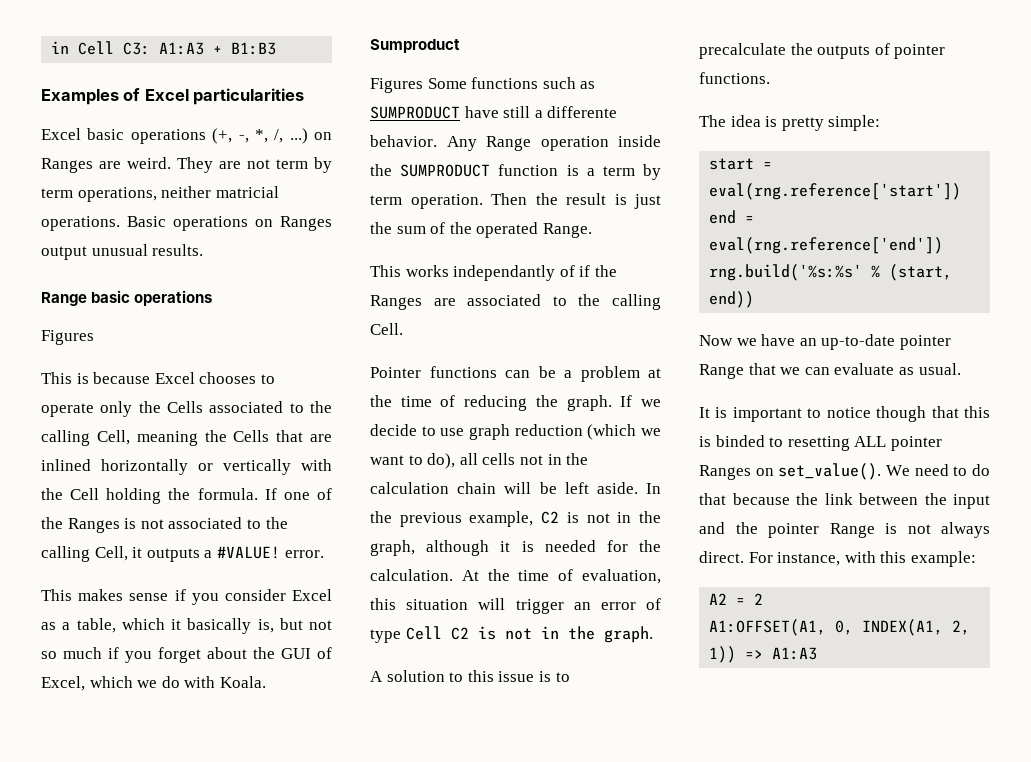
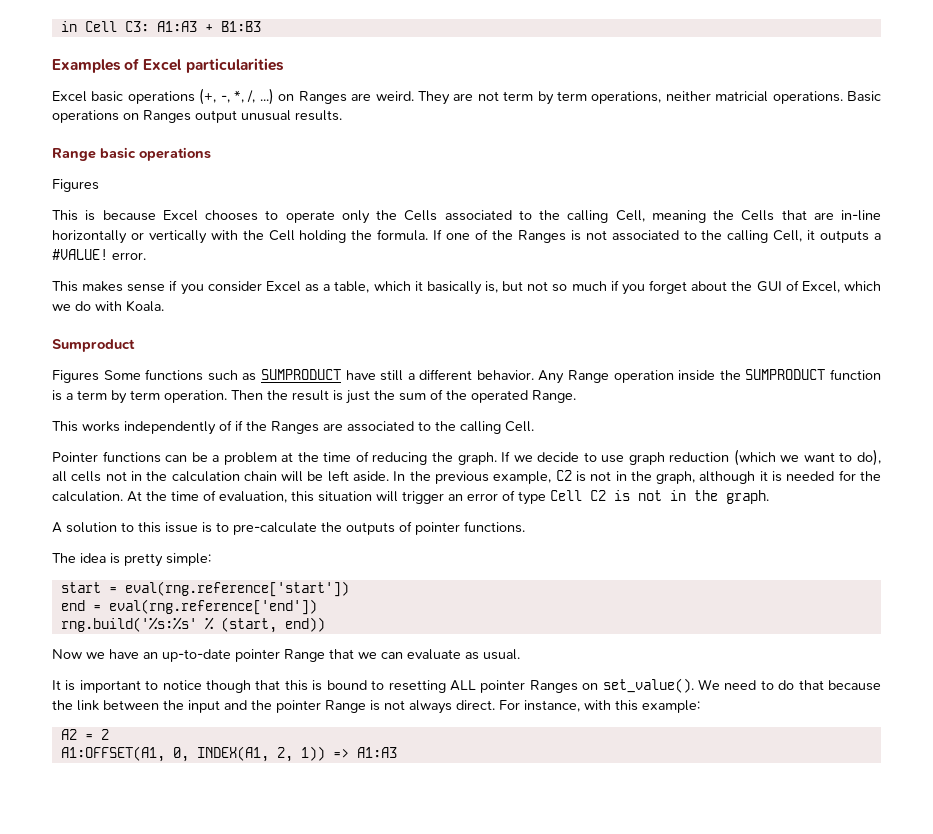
- This is because Excel chooses to operate only the Cells associated to the calling Cell, meaning the Cells that are inlined horizontally or vertically with the Cell holding the formula.
+ This is because Excel chooses to operate only the Cells associated to the calling Cell, meaning the Cells that are in-line horizontally or vertically with the Cell holding the formula.
- Figures Some functions such as SUMPRODUCT have still a differente behavior.
+ Figures Some functions such as SUMPRODUCT have still a different behavior.
- This works independantly of if the Ranges are associated to the calling Cell.
+ This works independently of if the Ranges are associated to the calling Cell.
- A solution to this issue is to precalculate the outputs of pointer functions.
+ A solution to this issue is to pre-calculate the outputs of pointer functions.
- It is important to notice though that this is binded to resetting ALL pointer Ranges on set_value().
+ It is important to notice though that this is bound to resetting ALL pointer Ranges on set_value().

